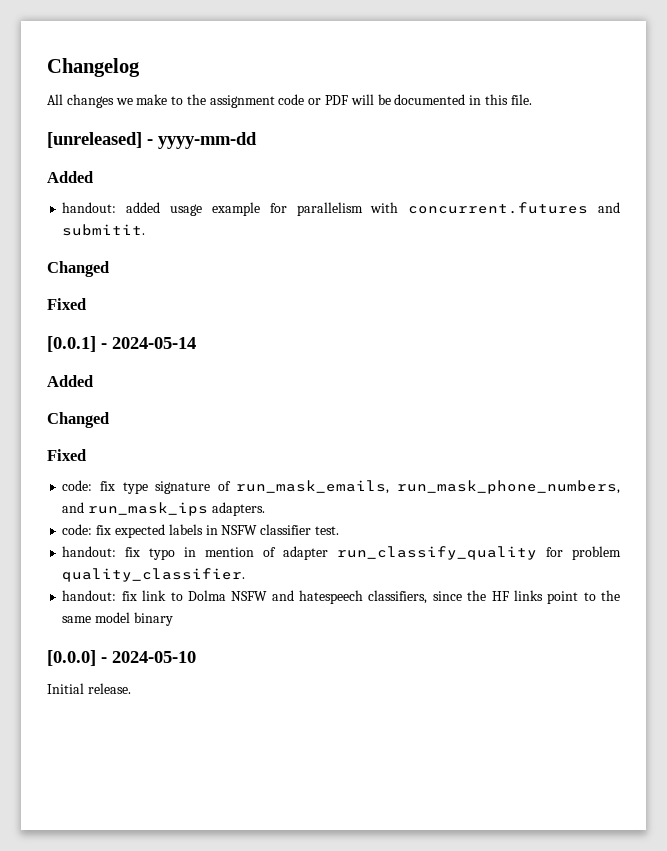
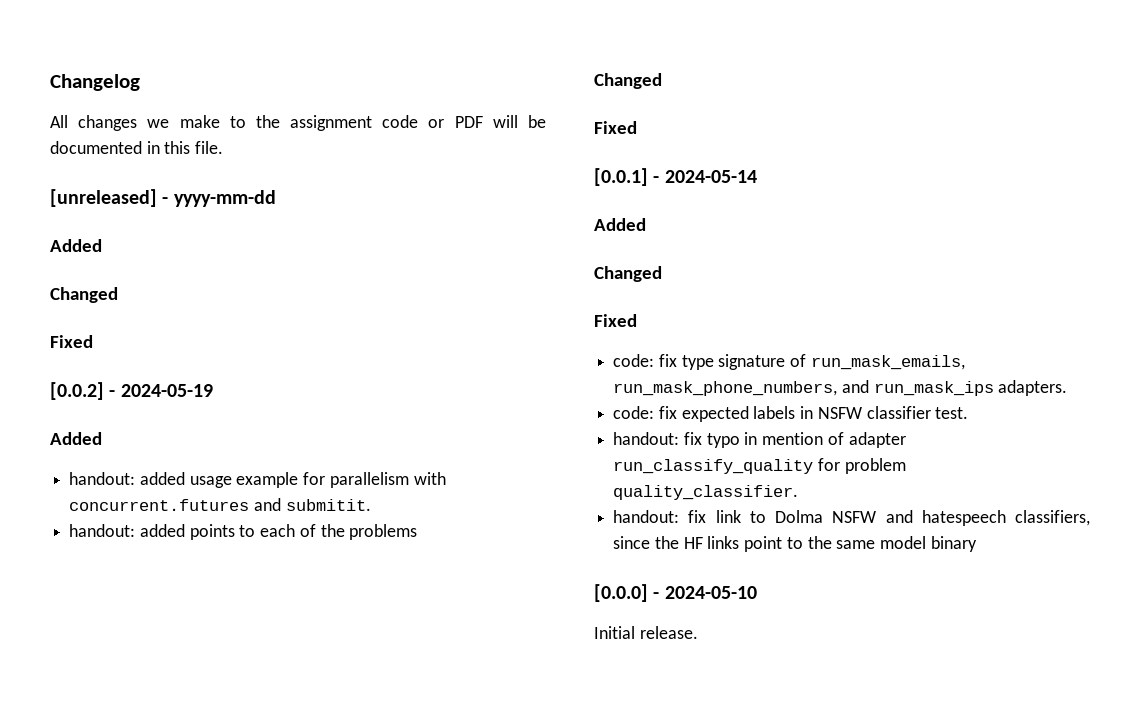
  [unreleased] - yyyy-mm-dd
+ Added
+ Changed
+ Fixed
+ [0.0.2] - 2024-05-19
+ handout: added points to each of the problems

